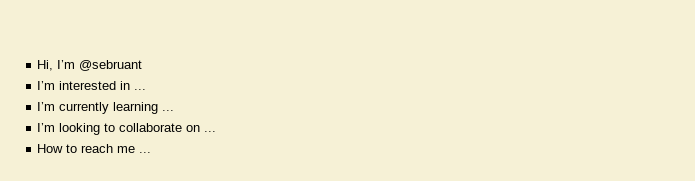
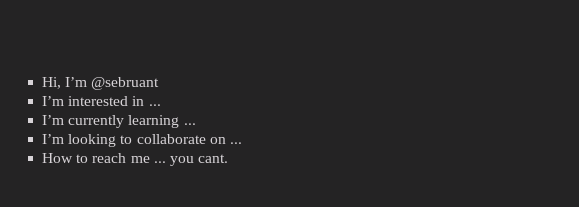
- How to reach me ...
+ How to reach me ... you cant.

